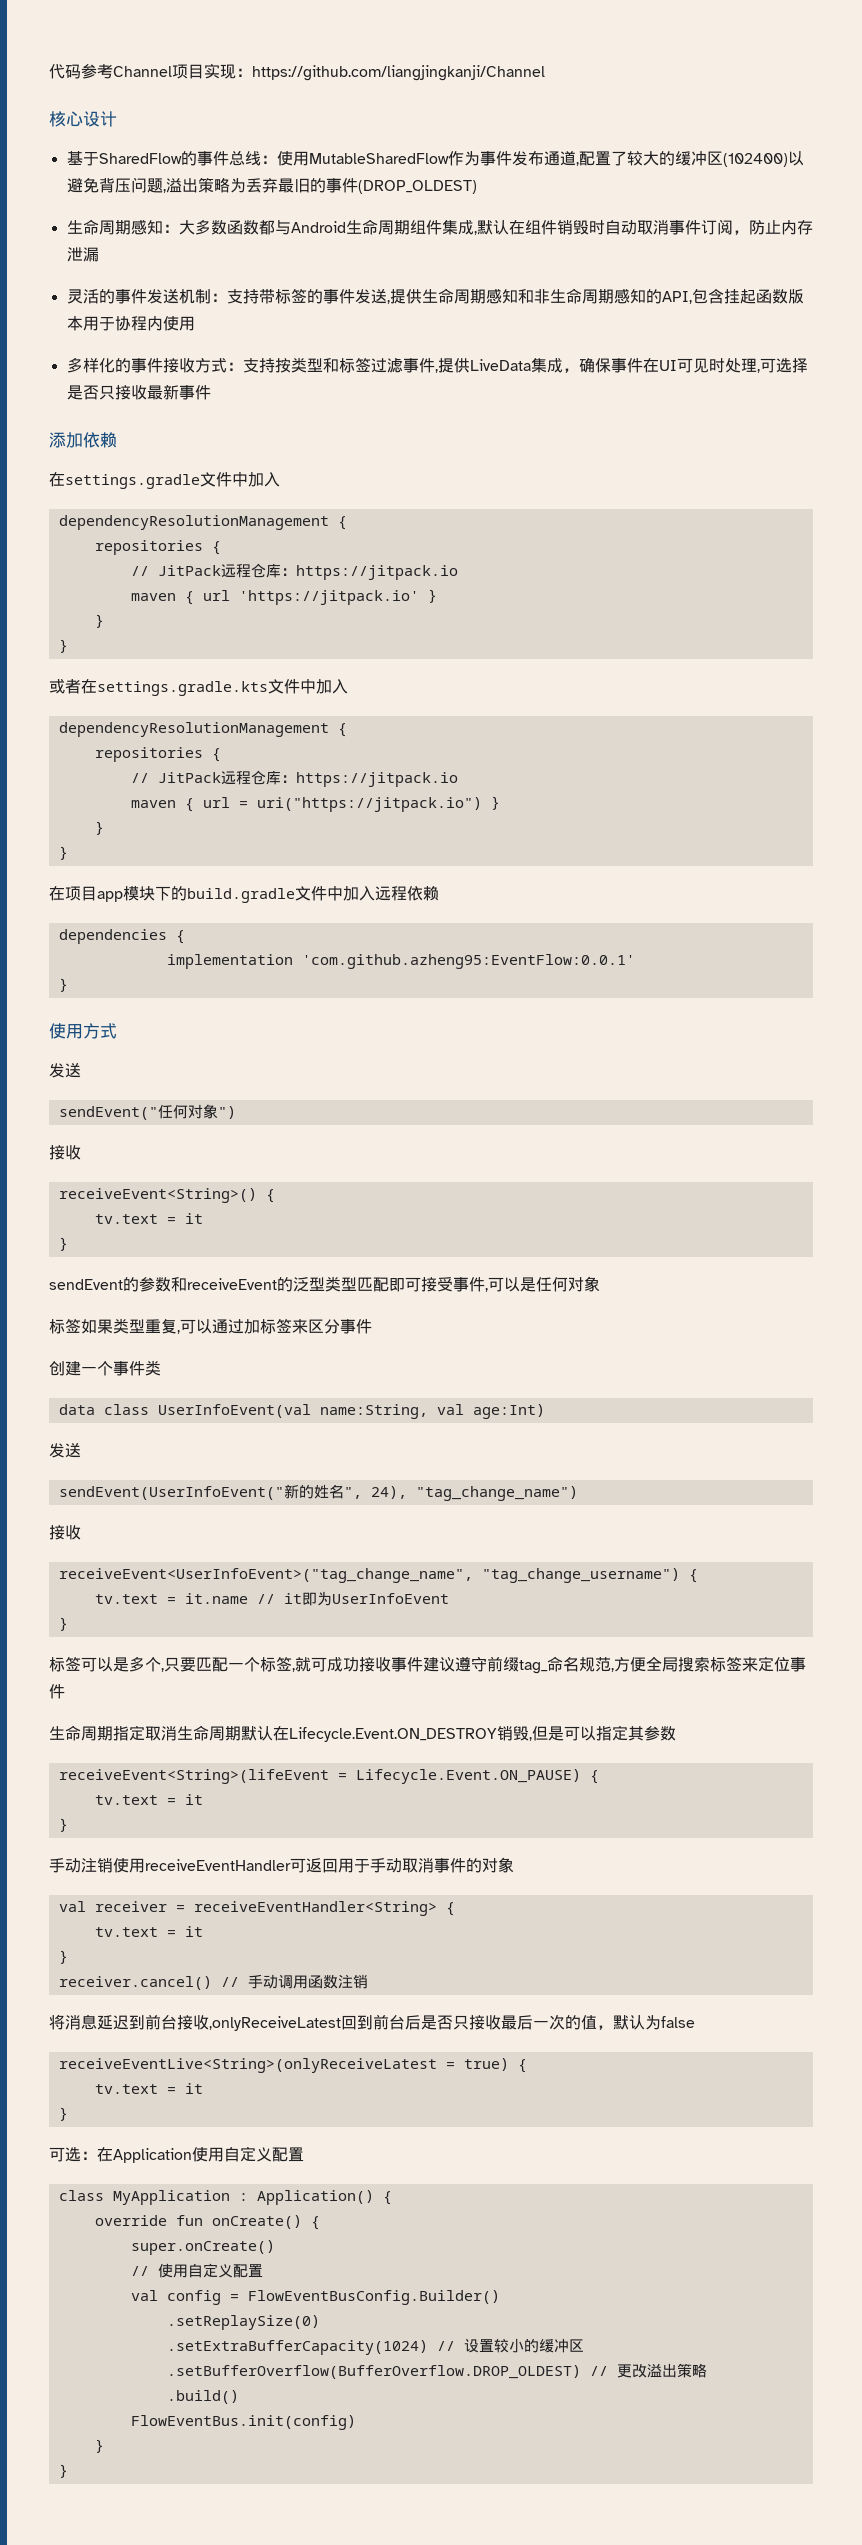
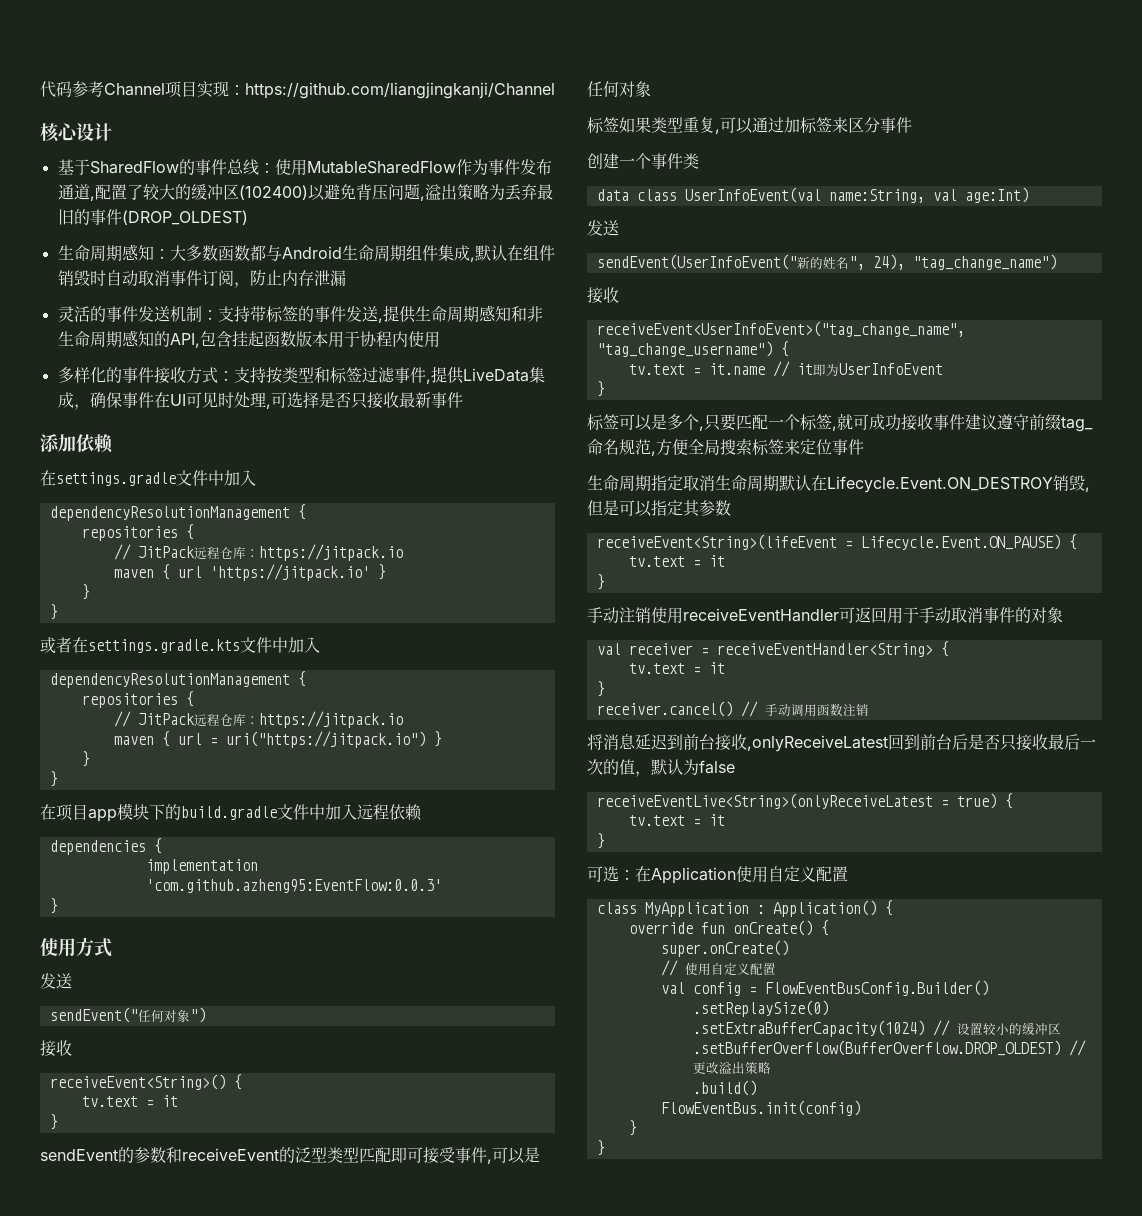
- implementation 'com.github.azheng95:EventFlow:0.0.1'
+ implementation 'com.github.azheng95:EventFlow:0.0.3'

